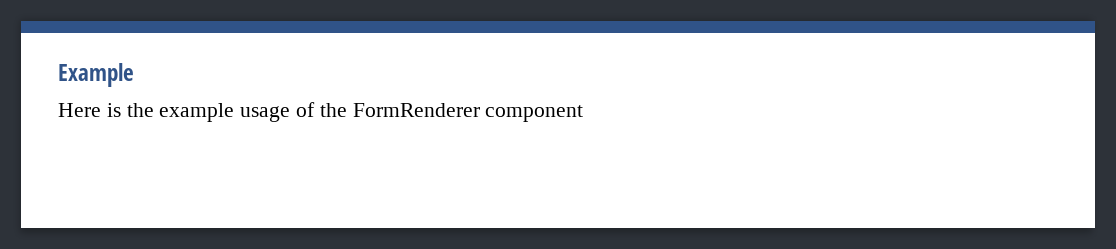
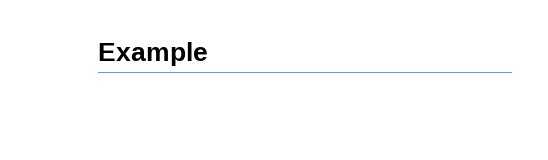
- Here is the example usage of the FormRenderer component

